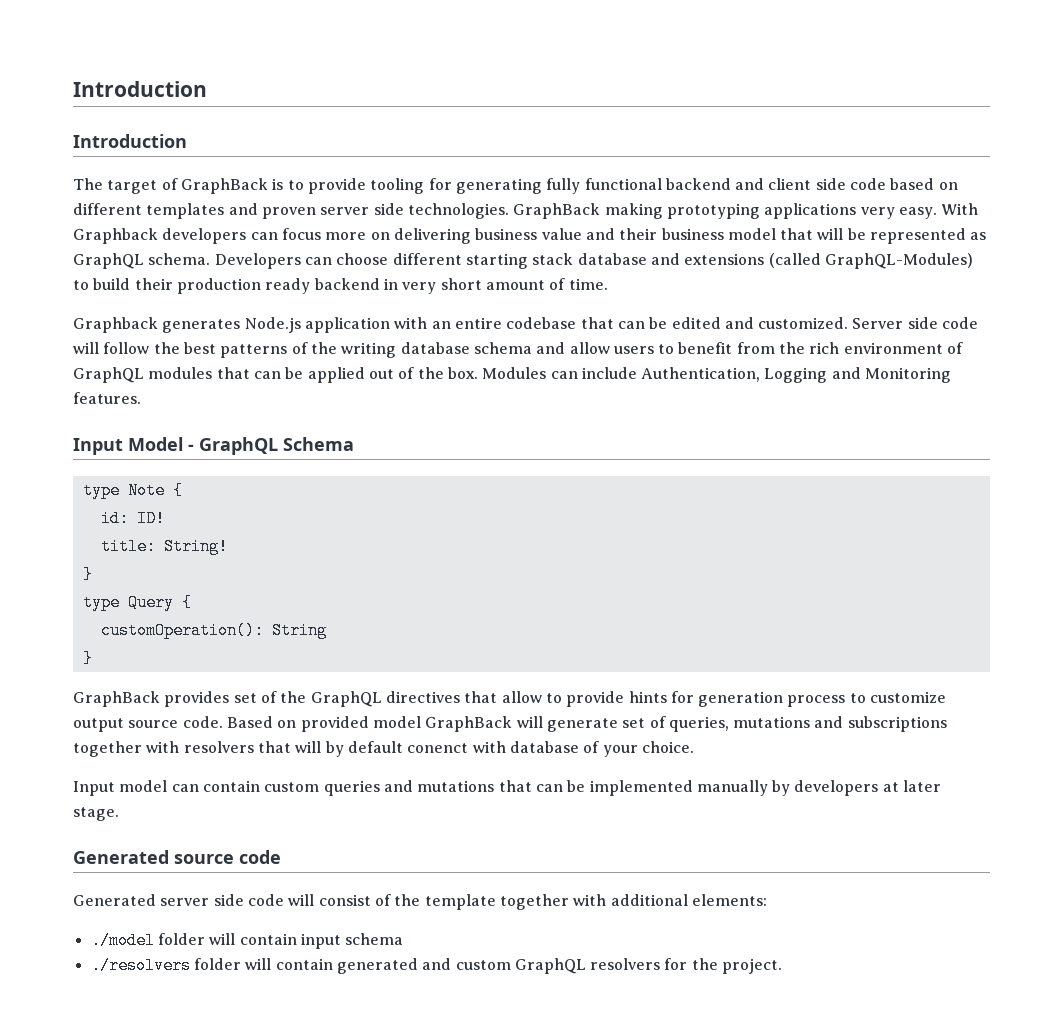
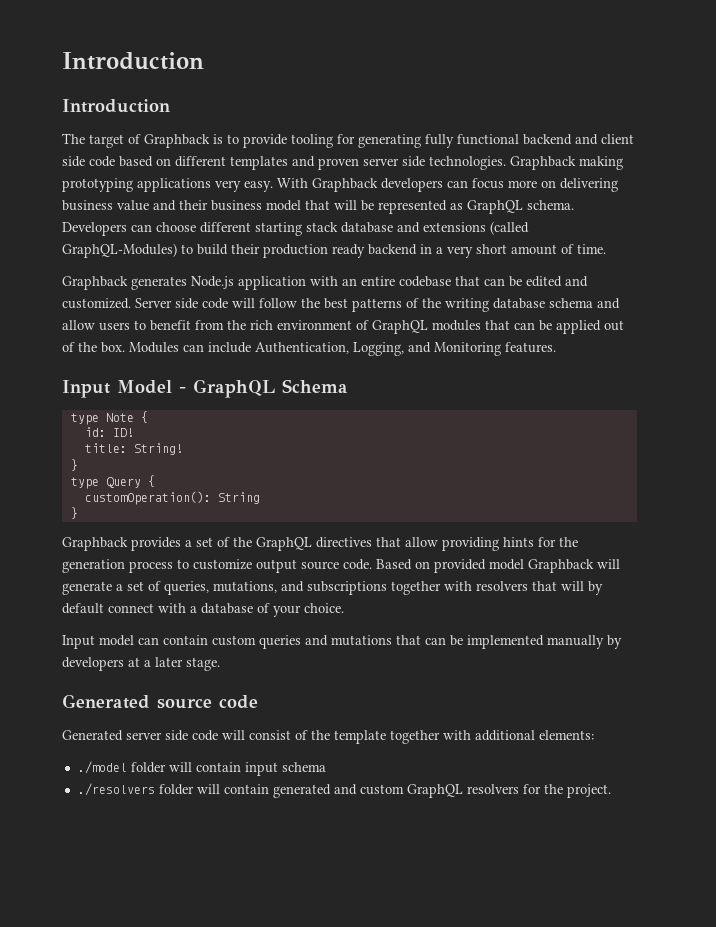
- The target of GraphBack is to provide tooling for generating fully functional backend and client side code based on different templates and proven server side technologies.
+ The target of Graphback is to provide tooling for generating fully functional backend and client side code based on different templates and proven server side technologies.
- GraphBack making prototyping applications very easy.
+ Graphback making prototyping applications very easy.
- Developers can choose different starting stack database and extensions (called GraphQL-Modules) to build their production ready backend in very short amount of time.
+ Developers can choose different starting stack database and extensions (called GraphQL-Modules) to build their production ready backend in a very short amount of time.
- Modules can include Authentication, Logging and Monitoring features.
+ Modules can include Authentication, Logging, and Monitoring features.
- GraphBack provides set of the GraphQL directives that allow to provide hints for generation process to customize output source code.
+ Graphback provides a set of the GraphQL directives that allow providing hints for the generation process to customize output source code.
- Based on provided model GraphBack will generate set of queries, mutations and subscriptions together with resolvers that will by default conenct with database of your choice.
+ Based on provided model Graphback will generate a set of queries, mutations, and subscriptions together with resolvers that will by default connect with a database of your choice.
- Input model can contain custom queries and mutations that can be implemented manually by developers at later stage.
+ Input model can contain custom queries and mutations that can be implemented manually by developers at a later stage.

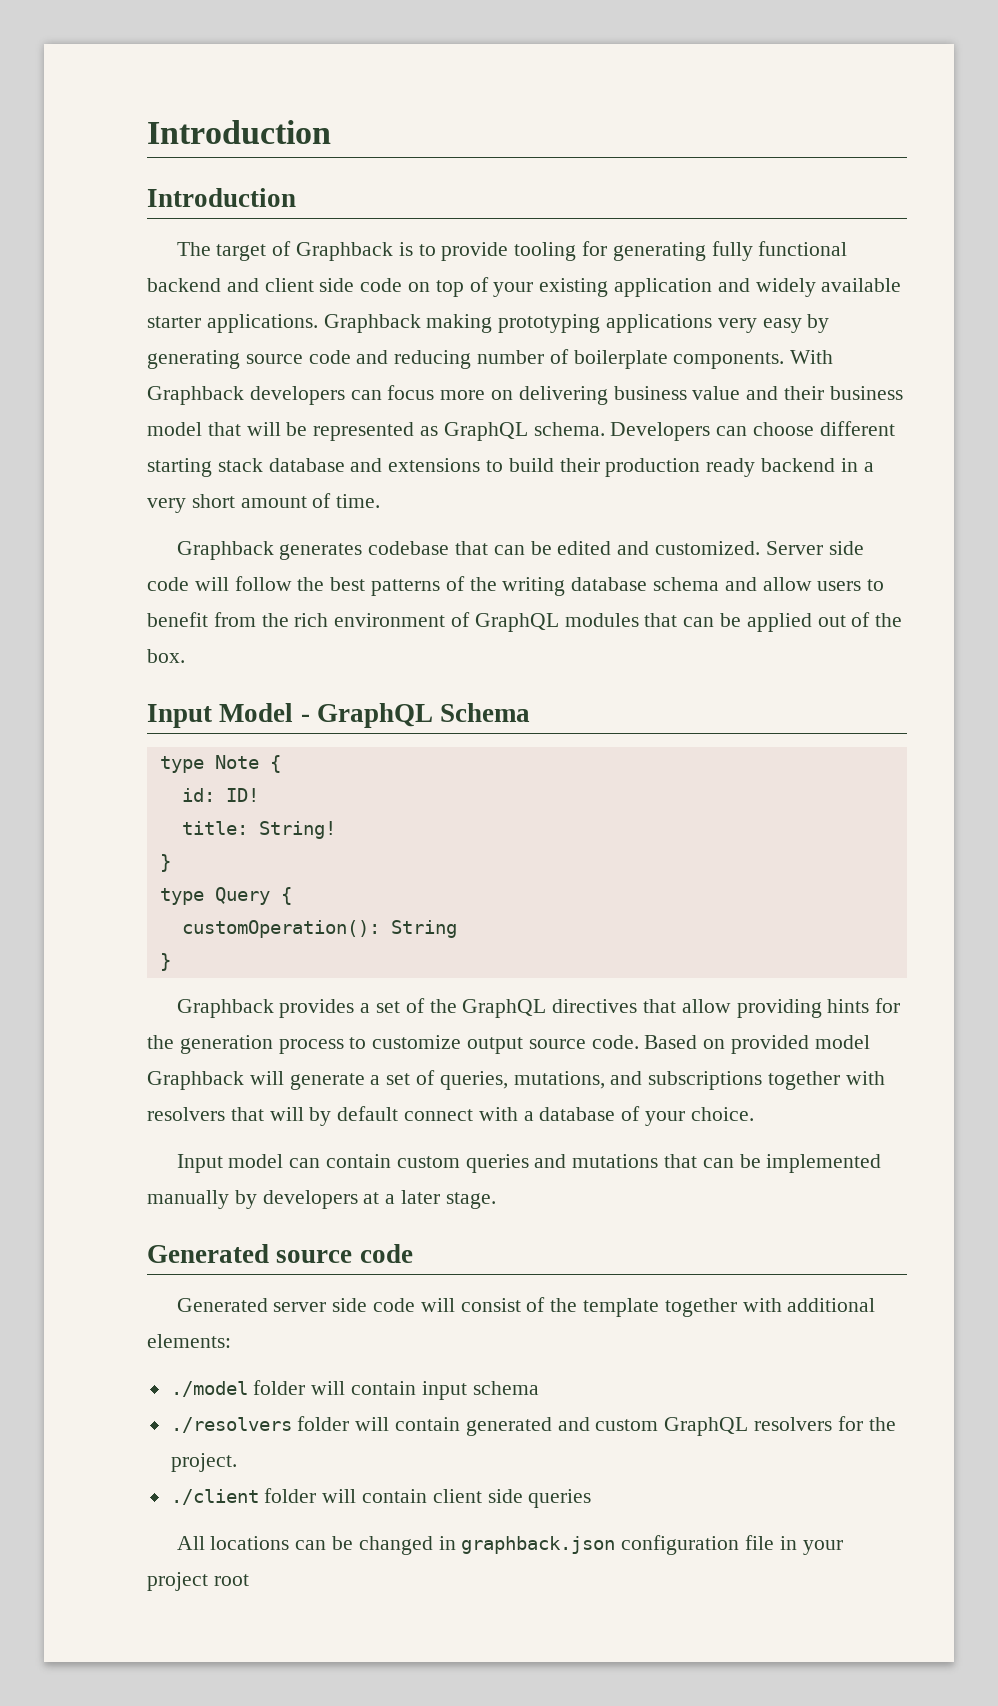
- The target of Graphback is to provide tooling for generating fully functional backend and client side code based on different templates and proven server side technologies.
+ The target of Graphback is to provide tooling for generating fully functional backend and client side code on top of your existing application and widely available starter applications.
- Graphback making prototyping applications very easy.
+ Graphback making prototyping applications very easy by generating source code and reducing number of boilerplate components.
- Developers can choose different starting stack database and extensions (called GraphQL-Modules) to build their production ready backend in a very short amount of time.
+ Developers can choose different starting stack database and extensions to build their production ready backend in a very short amount of time.
- Graphback generates Node.js application with an entire codebase that can be edited and customized.
+ Graphback generates codebase that can be edited and customized.
- Modules can include Authentication, Logging, and Monitoring features.
+ ./client folder will contain client side queries
+ All locations can be changed in graphback.json configuration file in your project root

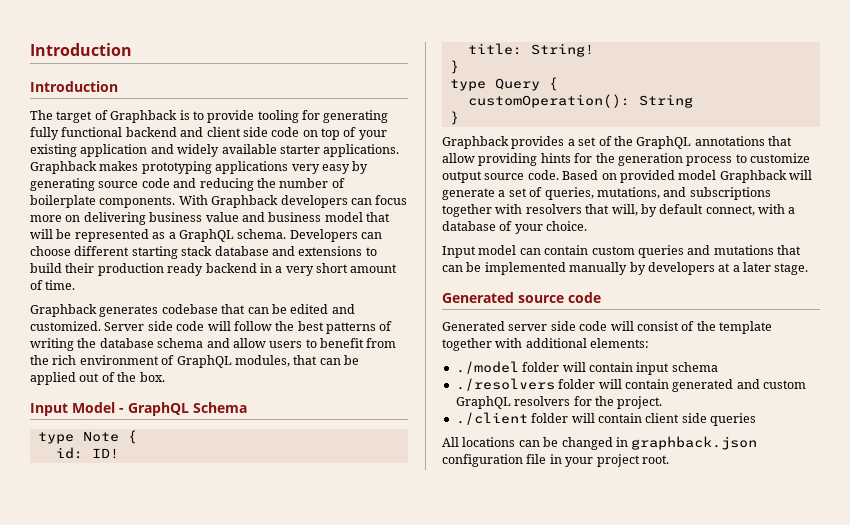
- Graphback making prototyping applications very easy by generating source code and reducing number of boilerplate components.
+ Graphback makes prototyping applications very easy by generating source code and reducing the number of boilerplate components.
- With Graphback developers can focus more on delivering business value and their business model that will be represented as GraphQL schema.
+ With Graphback developers can focus more on delivering business value and business model that will be represented as a GraphQL schema.
- Server side code will follow the best patterns of the writing database schema and allow users to benefit from the rich environment of GraphQL modules that can be applied out of the box.
+ Server side code will follow the best patterns of writing the database schema and allow users to benefit from the rich environment of GraphQL modules, that can be applied out of the box.
- Graphback provides a set of the GraphQL directives that allow providing hints for the generation process to customize output source code.
+ Graphback provides a set of the GraphQL annotations that allow providing hints for the generation process to customize output source code.
- Based on provided model Graphback will generate a set of queries, mutations, and subscriptions together with resolvers that will by default connect with a database of your choice.
+ Based on provided model Graphback will generate a set of queries, mutations, and subscriptions together with resolvers that will, by default connect, with a database of your choice.
- All locations can be changed in graphback.json configuration file in your project root
+ All locations can be changed in graphback.json configuration file in your project root.

